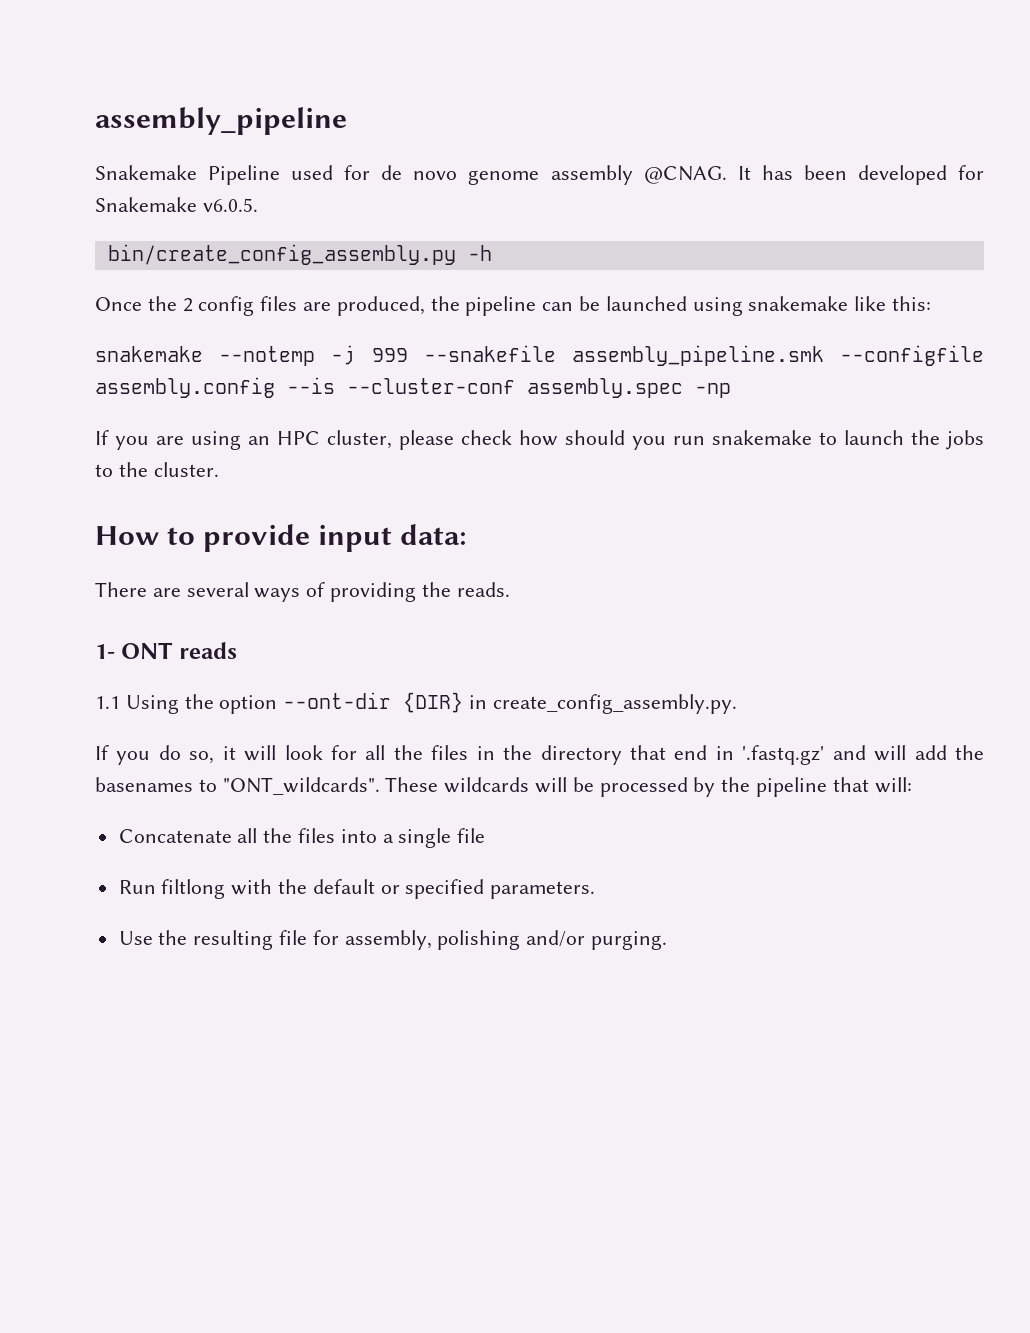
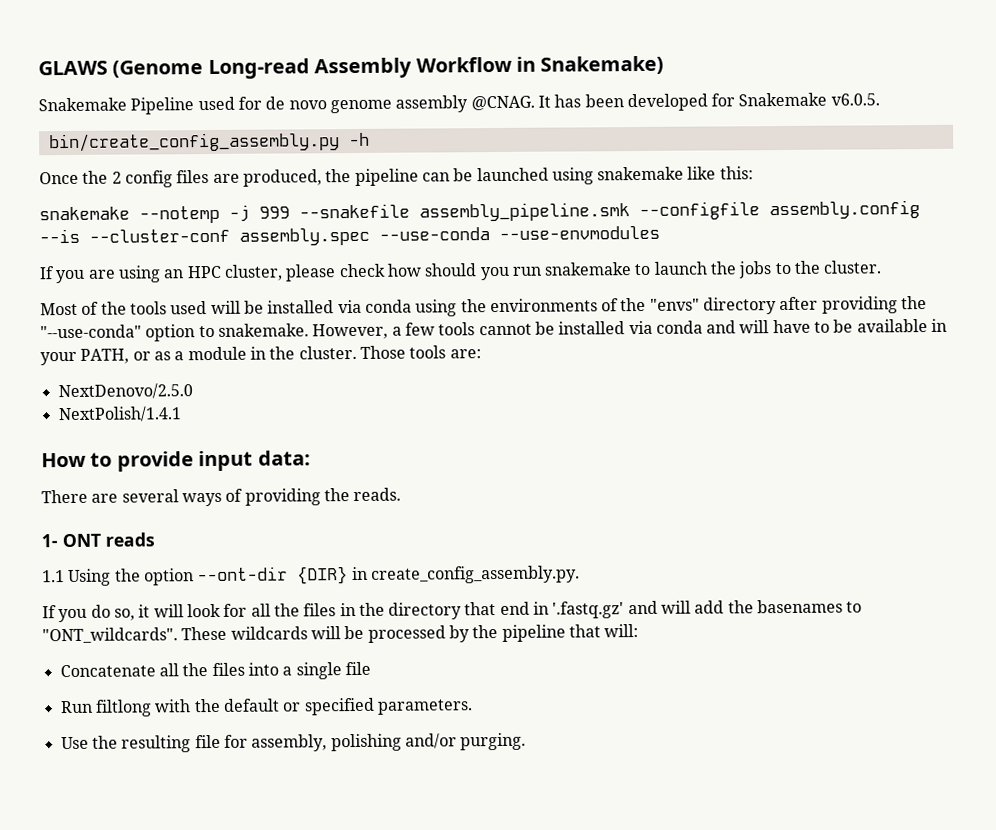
- assembly_pipeline
+ GLAWS (Genome Long-read Assembly Workflow in Snakemake)
- snakemake --notemp -j 999 --snakefile assembly_pipeline.smk --configfile assembly.config --is --cluster-conf assembly.spec -np
+ snakemake --notemp -j 999 --snakefile assembly_pipeline.smk --configfile assembly.config --is --cluster-conf assembly.spec --use-conda --use-envmodules
+ Most of the tools used will be installed via conda using the environments of the "envs" directory after providing the "--use-conda" option to snakemake. However, a few tools cannot be installed via conda and will have to be available in your PATH, or as a module in the cluster. Those tools are:
+ NextDenovo/2.5.0
+ NextPolish/1.4.1

